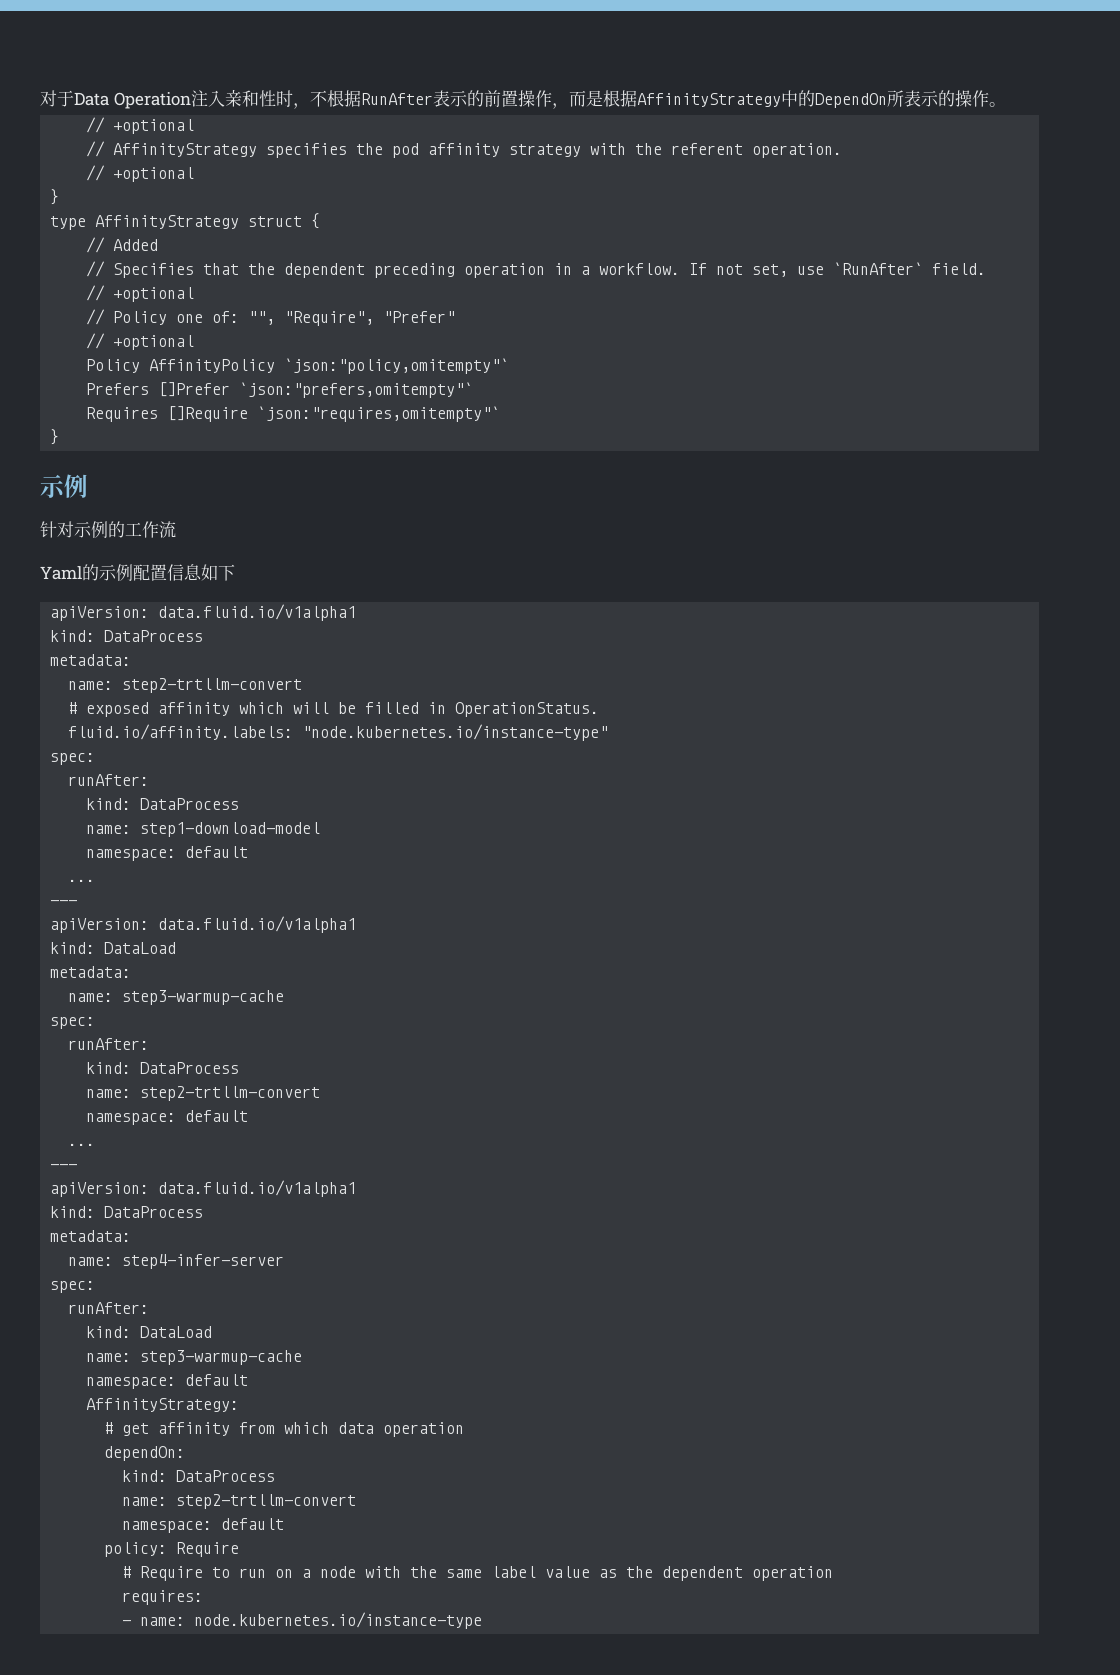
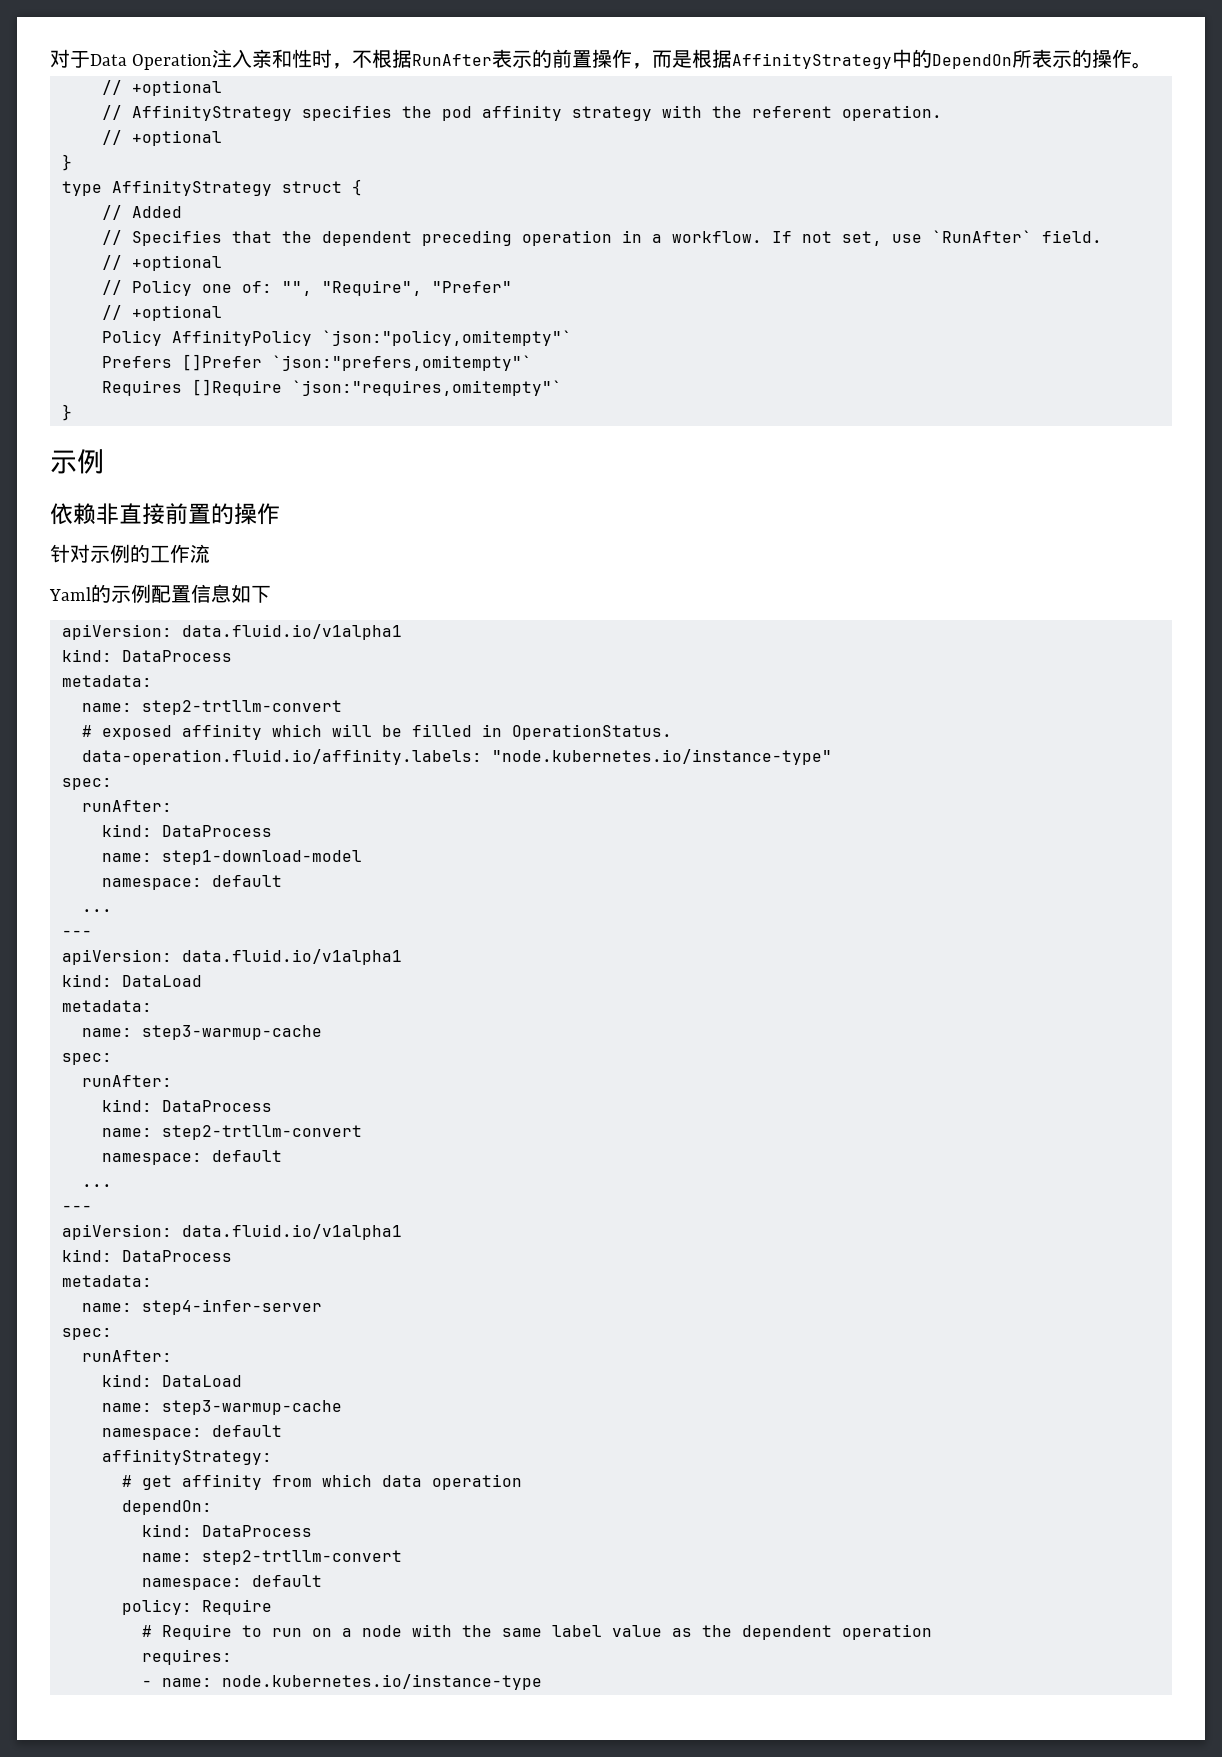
+ 依赖非直接前置的操作
- fluid.io/affinity.labels: "node.kubernetes.io/instance-type"
+ data-operation.fluid.io/affinity.labels: "node.kubernetes.io/instance-type"
- AffinityStrategy:
+ affinityStrategy:

